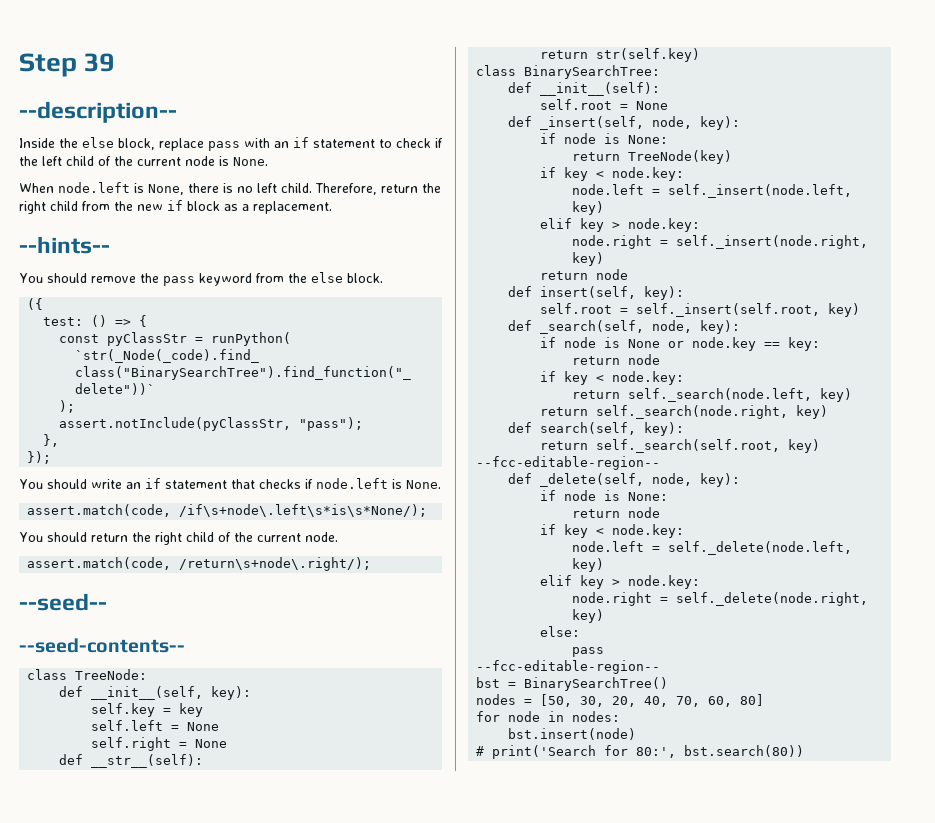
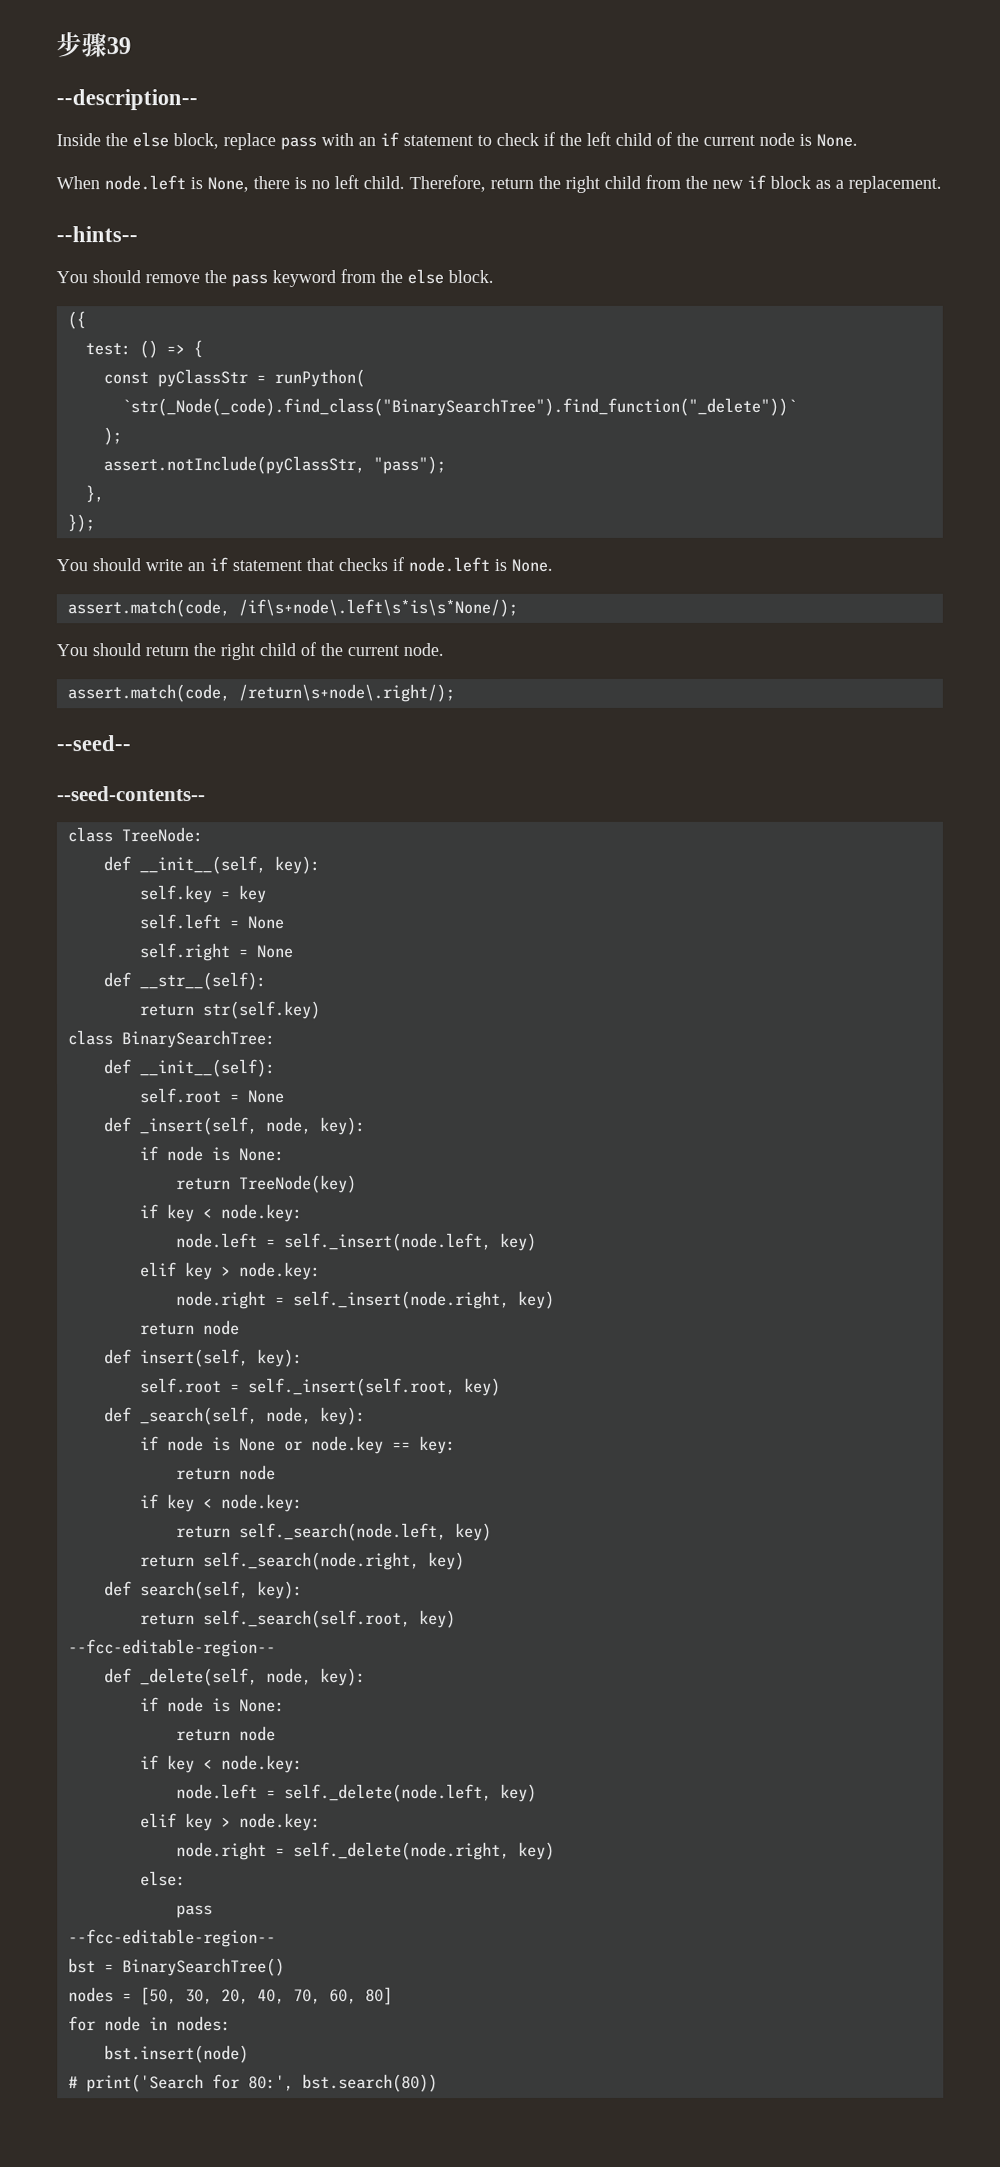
- Step 39
+ 步骤39

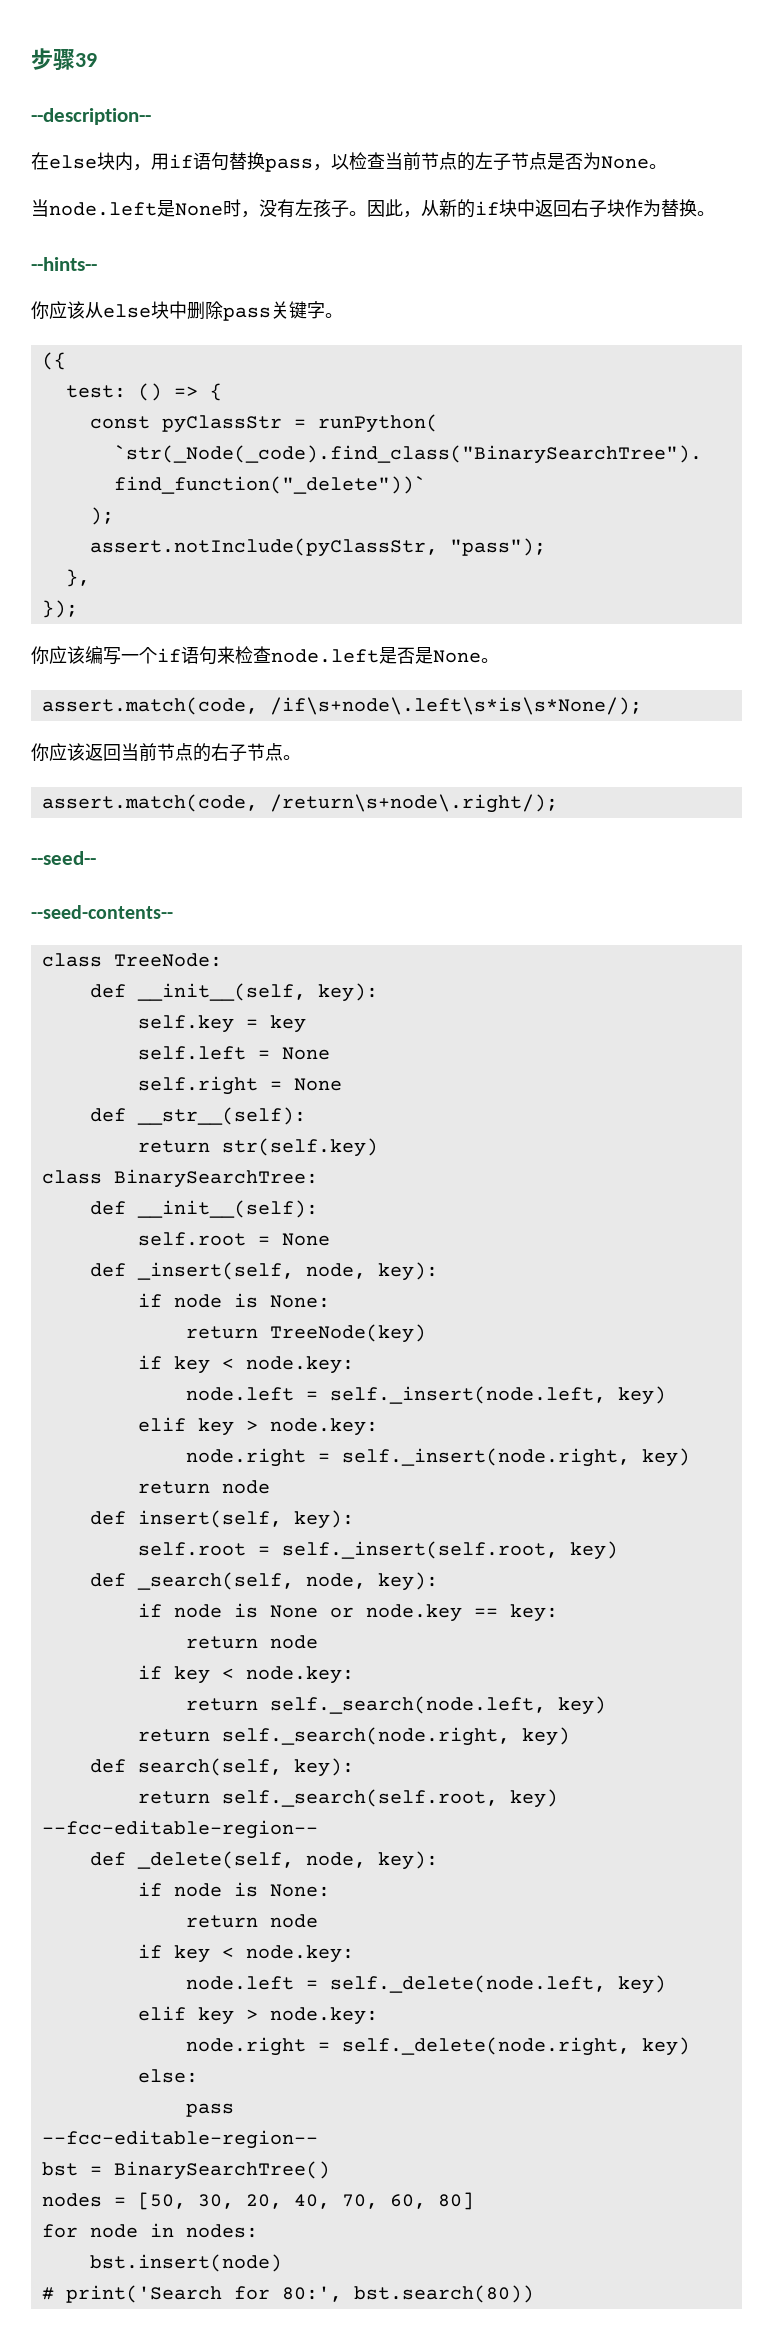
- Inside the else block, replace pass with an if statement to check if the left child of the current node is None.
- When node.left is None, there is no left child. Therefore, return the right child from the new if block as a replacement.
+ 在else块内，用if语句替换pass，以检查当前节点的左子节点是否为None。
+ 当node.left是None时，没有左孩子。因此，从新的if块中返回右子块作为替换。
  --hints--
- You should remove the pass keyword from the else block.
+ 你应该从else块中删除pass关键字。
- You should write an if statement that checks if node.left is None.
+ 你应该编写一个if语句来检查node.left是否是None。
  assert.match(code, /if\s+node\.left\s*is\s*None/);
- You should return the right child of the current node.
+ 你应该返回当前节点的右子节点。

